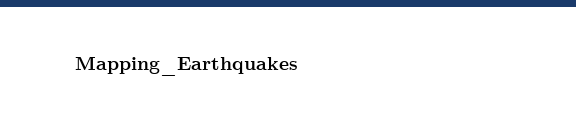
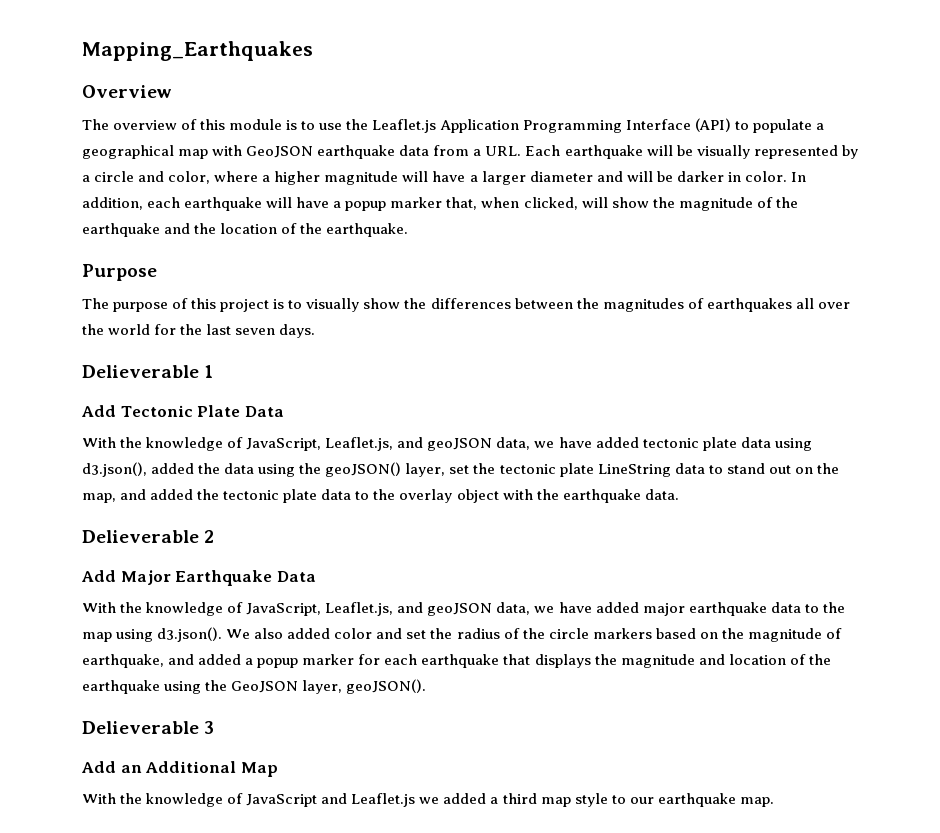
+ Overview
+ The overview of this module is to use the Leaflet.js Application Programming Interface (API) to populate a geographical map with GeoJSON earthquake data from a URL. Each earthquake will be visually represented by a circle and color, where a higher magnitude will have a larger diameter and will be darker in color. In addition, each earthquake will have a popup marker that, when clicked, will show the magnitude of the earthquake and the location of the earthquake.
+ Purpose
+ The purpose of this project is to visually show the differences between the magnitudes of earthquakes all over the world for the last seven days.
+ Delieverable 1
+ Add Tectonic Plate Data
+ With the knowledge of JavaScript, Leaflet.js, and geoJSON data, we have added tectonic plate data using d3.json(), added the data using the geoJSON() layer, set the tectonic plate LineString data to stand out on the map, and added the tectonic plate data to the overlay object with the earthquake data.
+ Delieverable 2
+ Add Major Earthquake Data
+ With the knowledge of JavaScript, Leaflet.js, and geoJSON data, we have added major earthquake data to the map using d3.json(). We also added color and set the radius of the circle markers based on the magnitude of earthquake, and added a popup marker for each earthquake that displays the magnitude and location of the earthquake using the GeoJSON layer, geoJSON().
+ Delieverable 3
+ Add an Additional Map
+ With the knowledge of JavaScript and Leaflet.js we added a third map style to our earthquake map.

